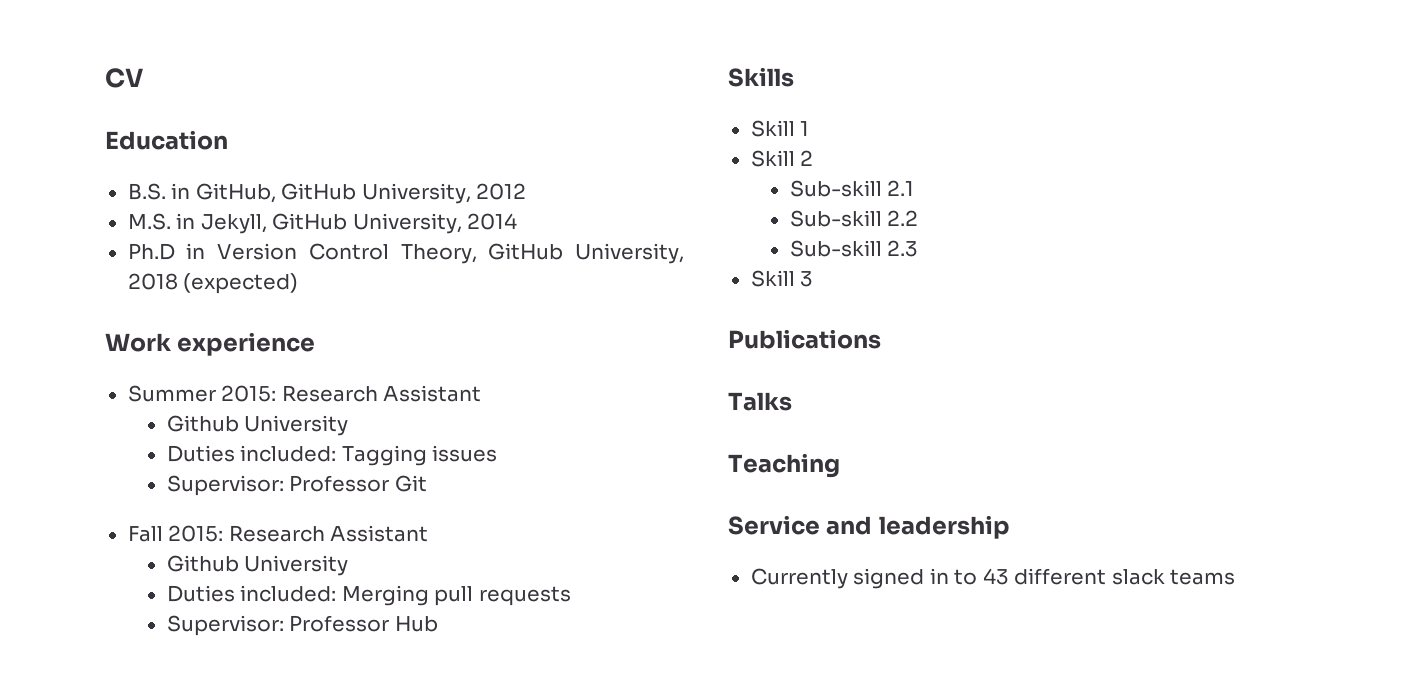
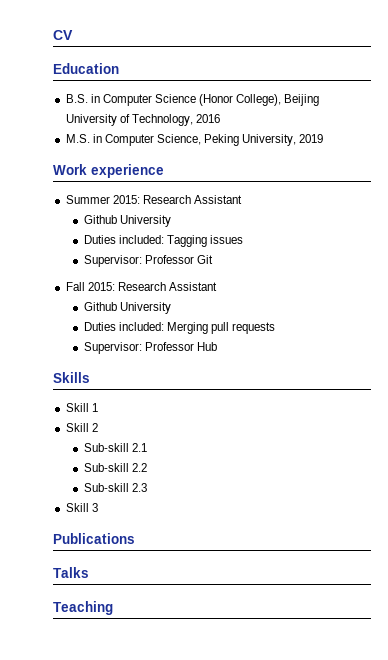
- B.S. in GitHub, GitHub University, 2012
- M.S. in Jekyll, GitHub University, 2014
- Ph.D in Version Control Theory, GitHub University, 2018 (expected)
+ B.S. in Computer Science (Honor College), Beijing University of Technology, 2016
+ M.S. in Computer Science, Peking University, 2019
- Service and leadership
- Currently signed in to 43 different slack teams

